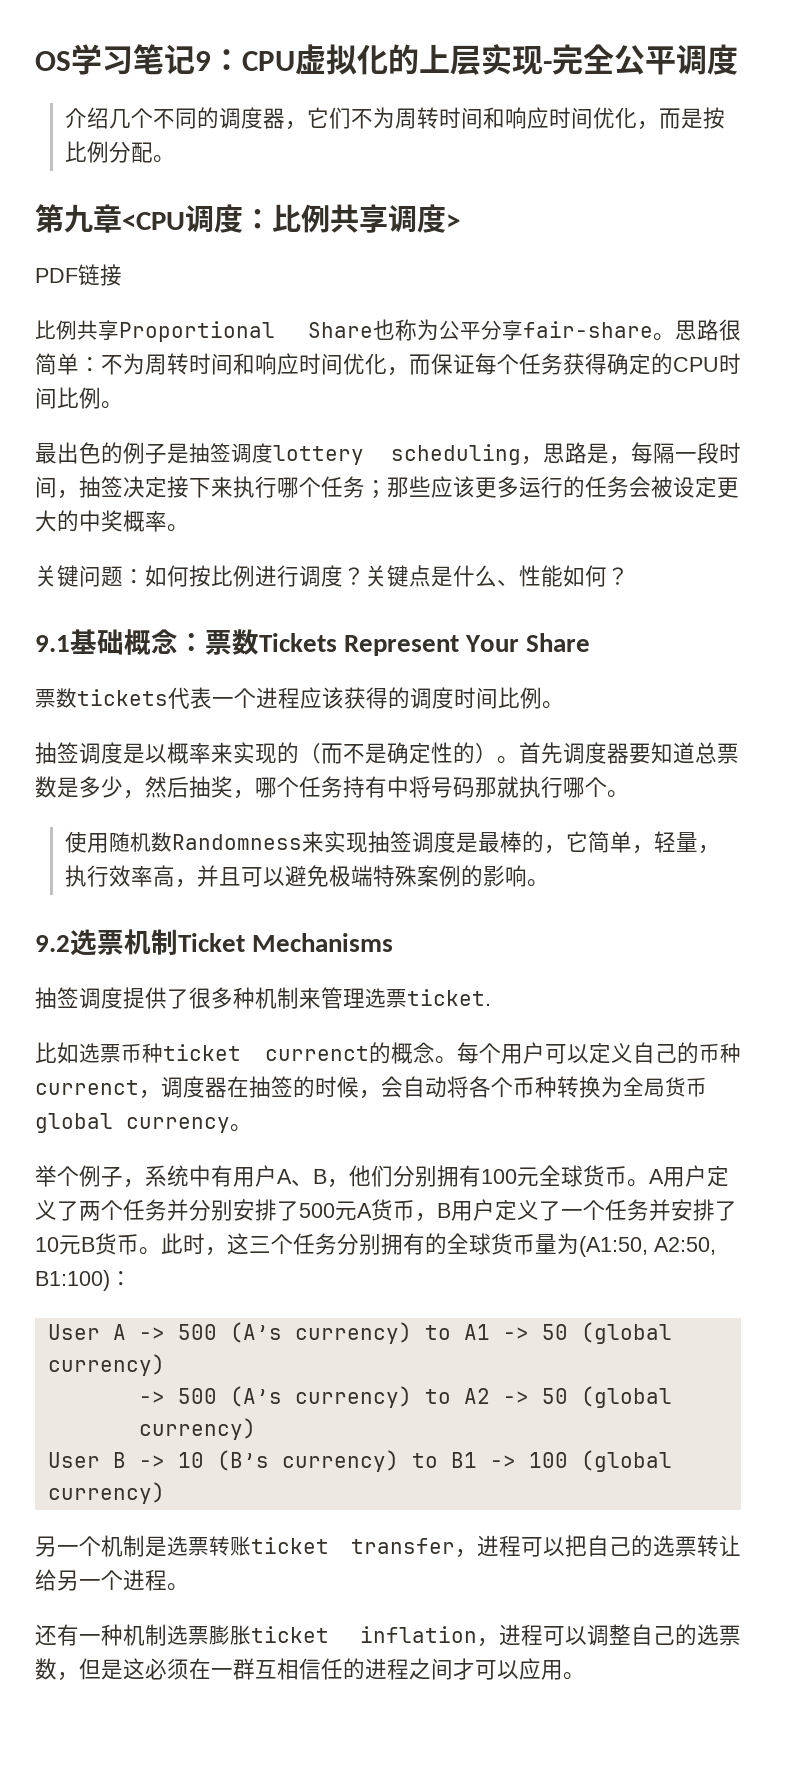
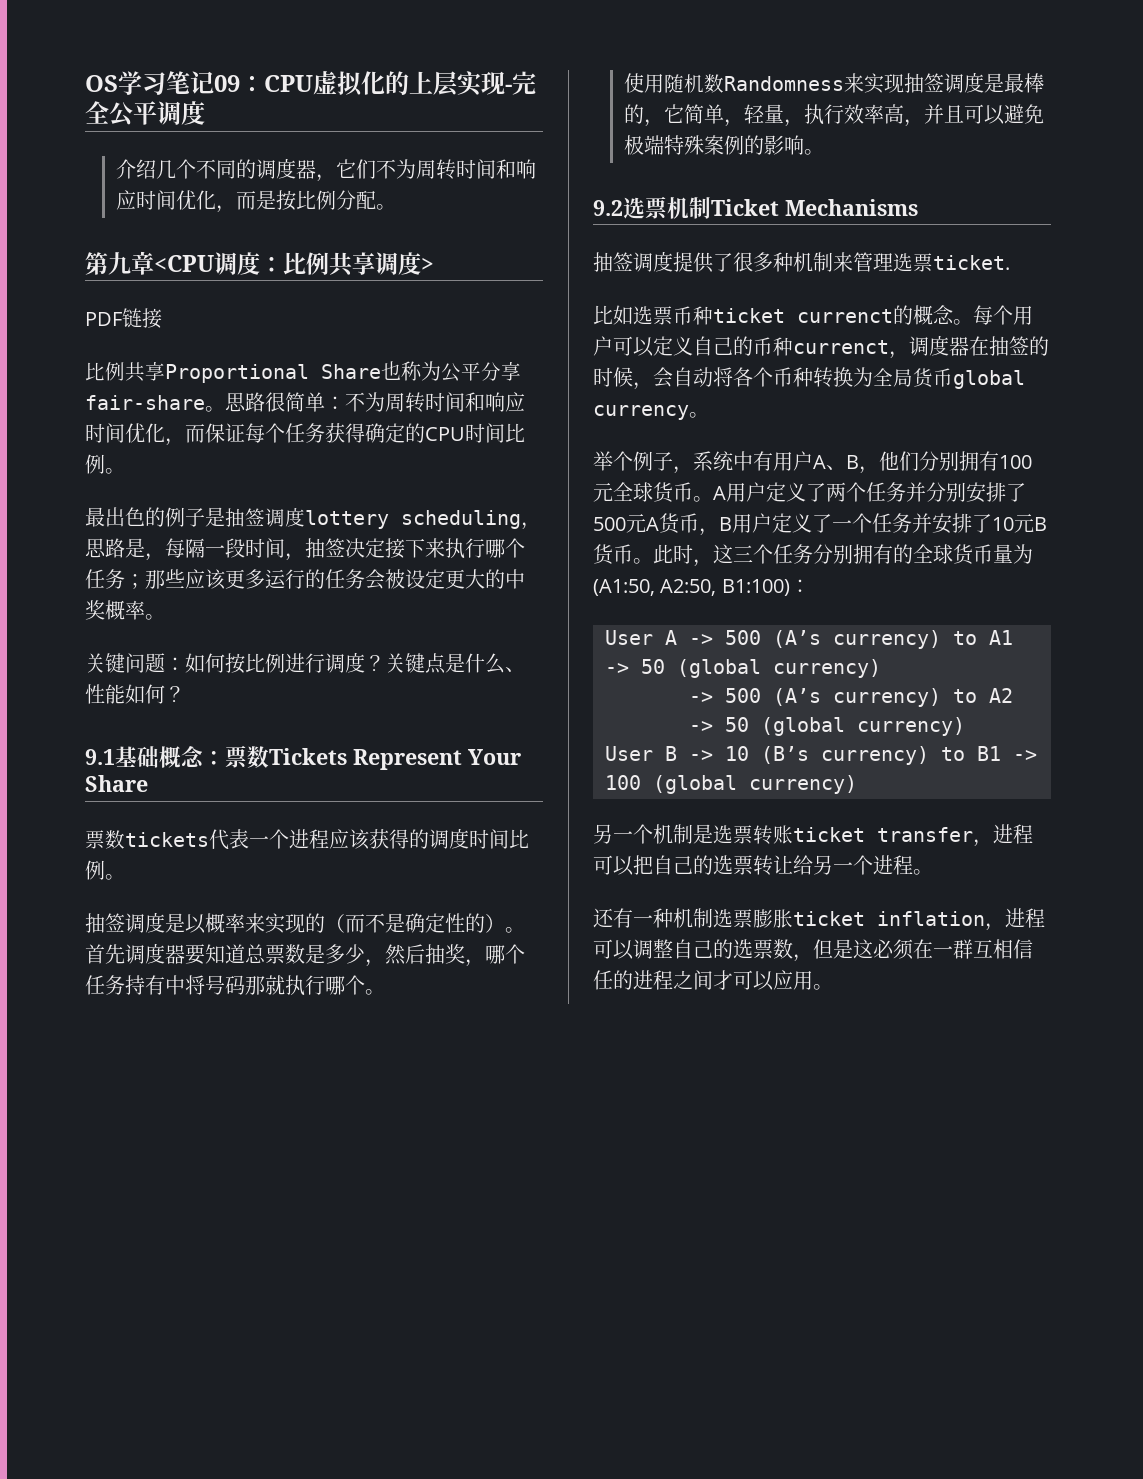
- OS学习笔记9：CPU虚拟化的上层实现-完全公平调度
+ OS学习笔记09：CPU虚拟化的上层实现-完全公平调度

